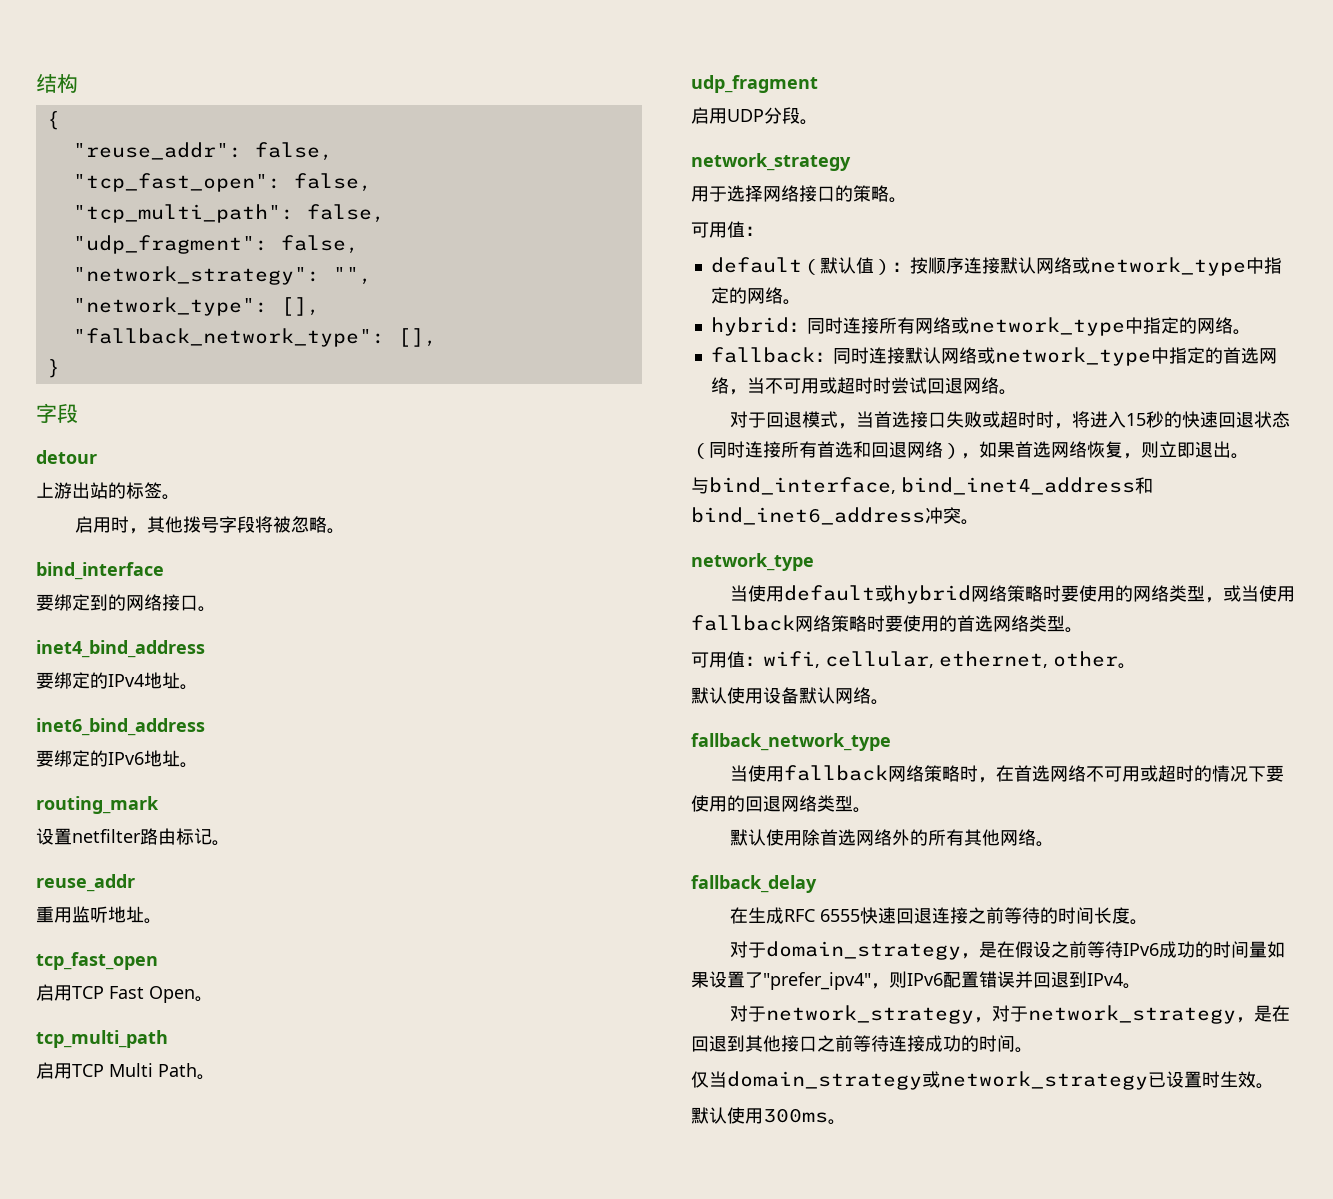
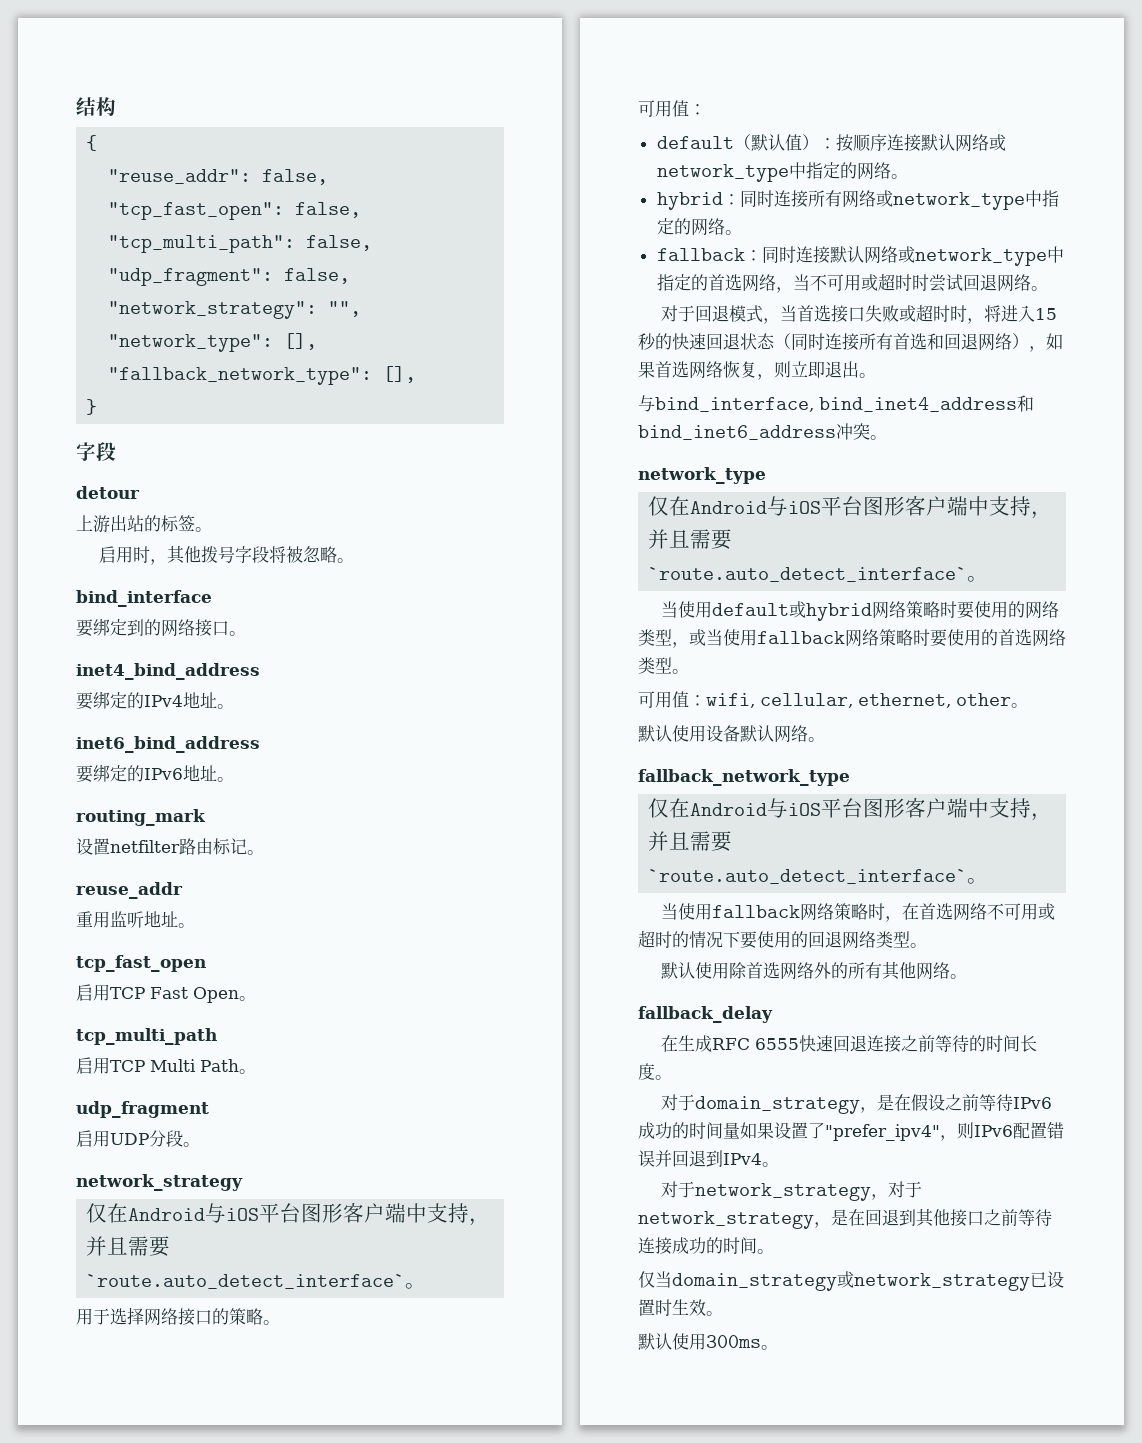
  启用UDP分段。
  network_strategy
+ 仅在Android与iOS平台图形客户端中支持，并且需要`route.auto_detect_interface`。
  与bind_interface, bind_inet4_address和bind_inet6_address冲突。
  network_type
+ 仅在Android与iOS平台图形客户端中支持，并且需要`route.auto_detect_interface`。
  fallback_network_type
+ 仅在Android与iOS平台图形客户端中支持，并且需要`route.auto_detect_interface`。

